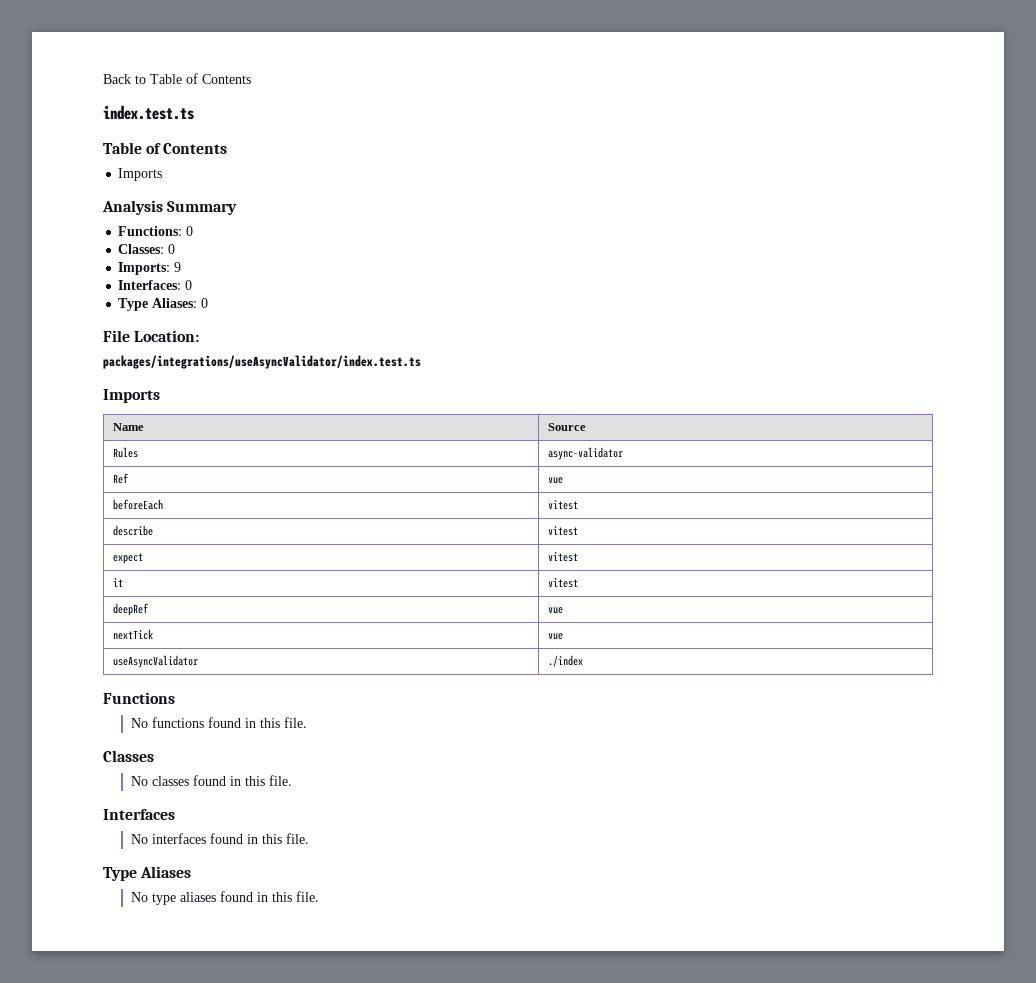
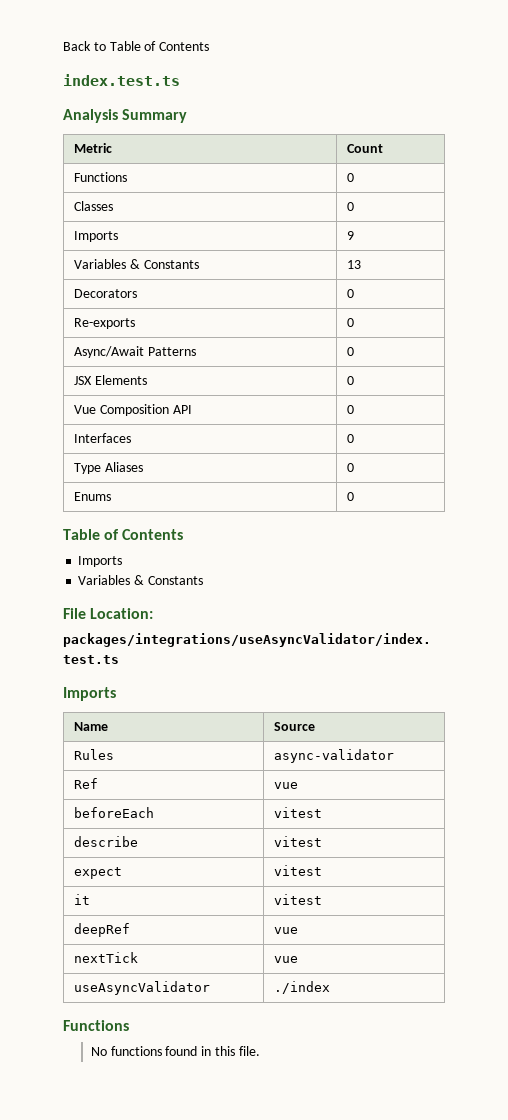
  index.test.ts
+ Analysis Summary
+ Metric | Count
+ Functions | 0
+ Classes | 0
+ Imports | 9
+ Variables & Constants | 13
+ Decorators | 0
+ Re-exports | 0
+ Async/Await Patterns | 0
+ JSX Elements | 0
+ Vue Composition API | 0
+ Interfaces | 0
+ Type Aliases | 0
+ Enums | 0
  Table of Contents
  Imports
- Analysis Summary
- Functions: 0
- Classes: 0
- Imports: 9
- Interfaces: 0
- Type Aliases: 0
+ Variables & Constants
- Classes
- No classes found in this file.
- Interfaces
- No interfaces found in this file.
- Type Aliases
- No type aliases found in this file.

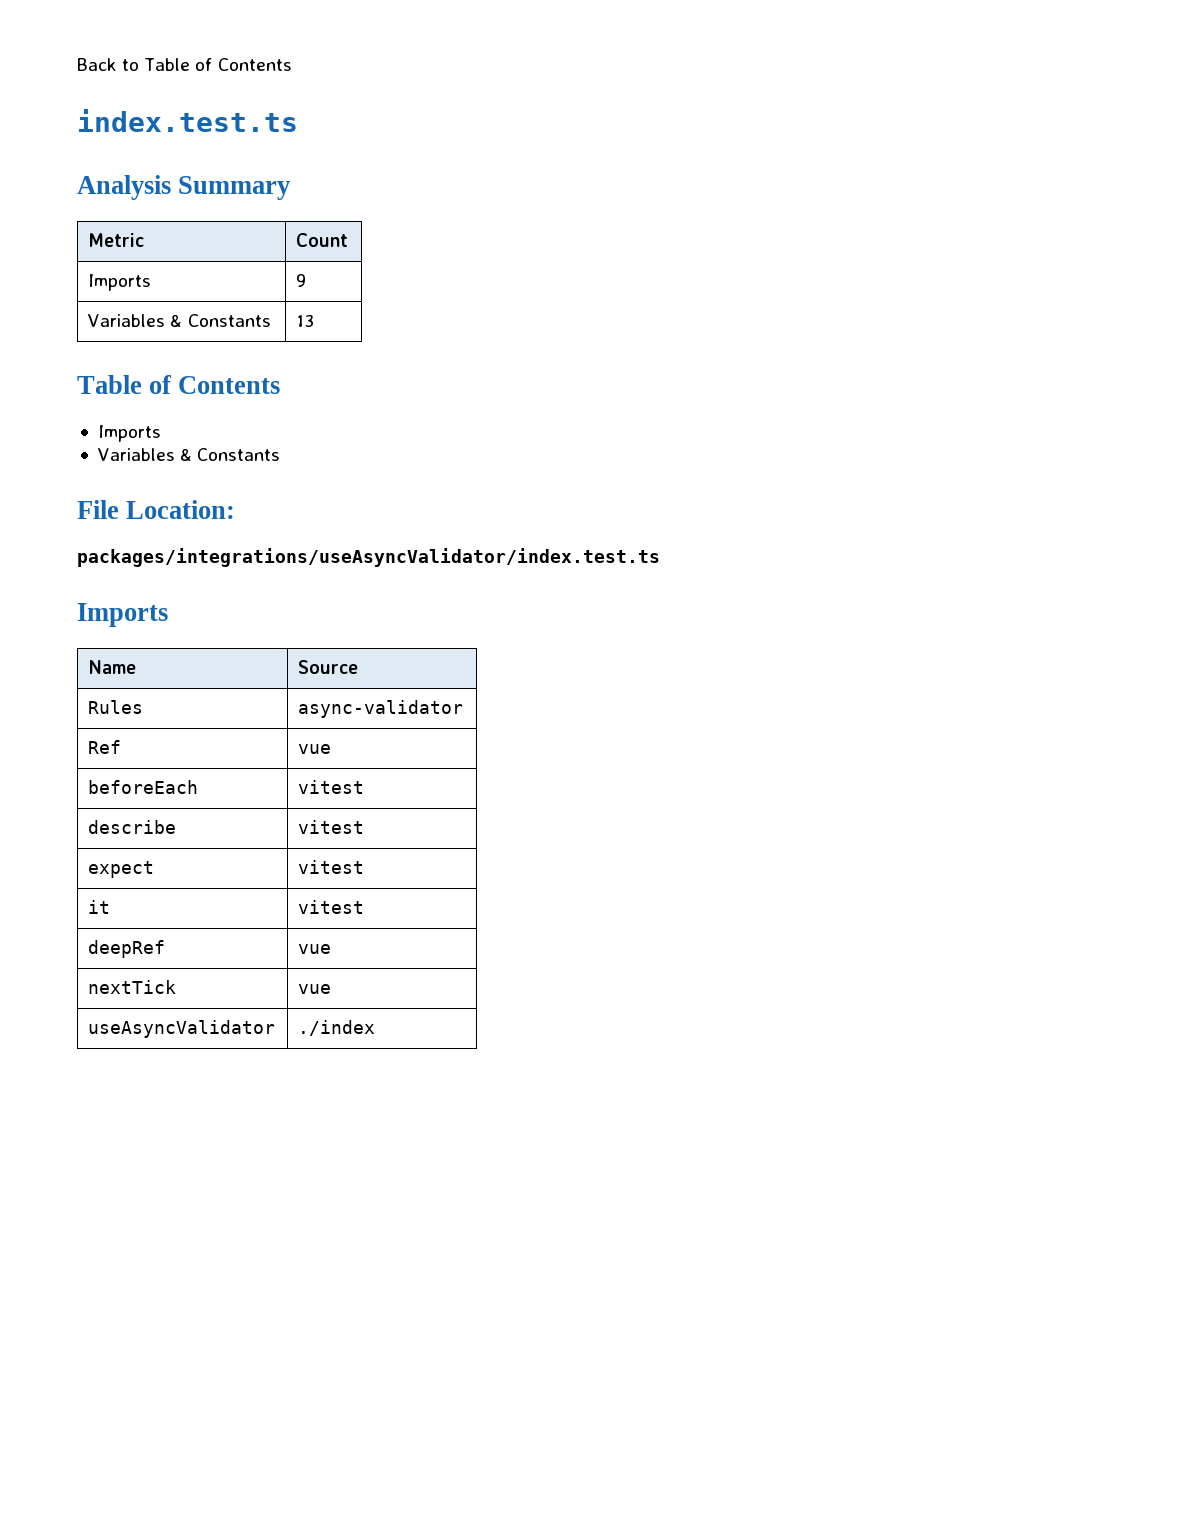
- Functions | 0
- Classes | 0
- Decorators | 0
- Re-exports | 0
- Async/Await Patterns | 0
- JSX Elements | 0
- Vue Composition API | 0
- Interfaces | 0
- Type Aliases | 0
- Enums | 0
  useAsyncValidator | ./index
- Functions
- No functions found in this file.

